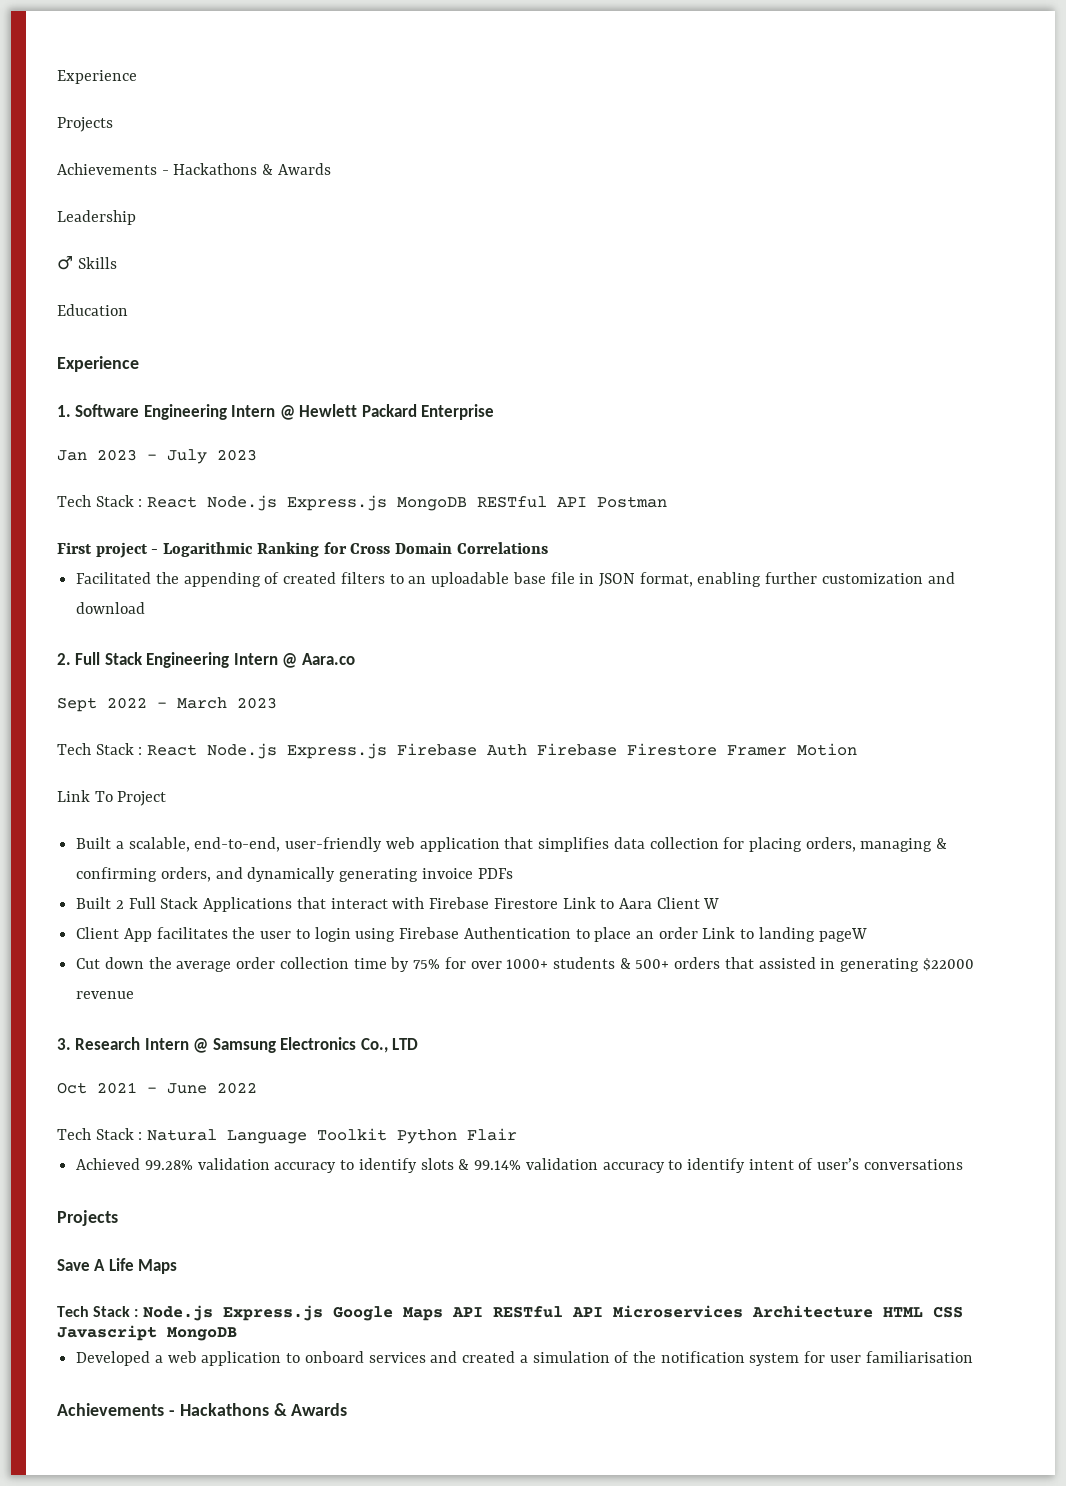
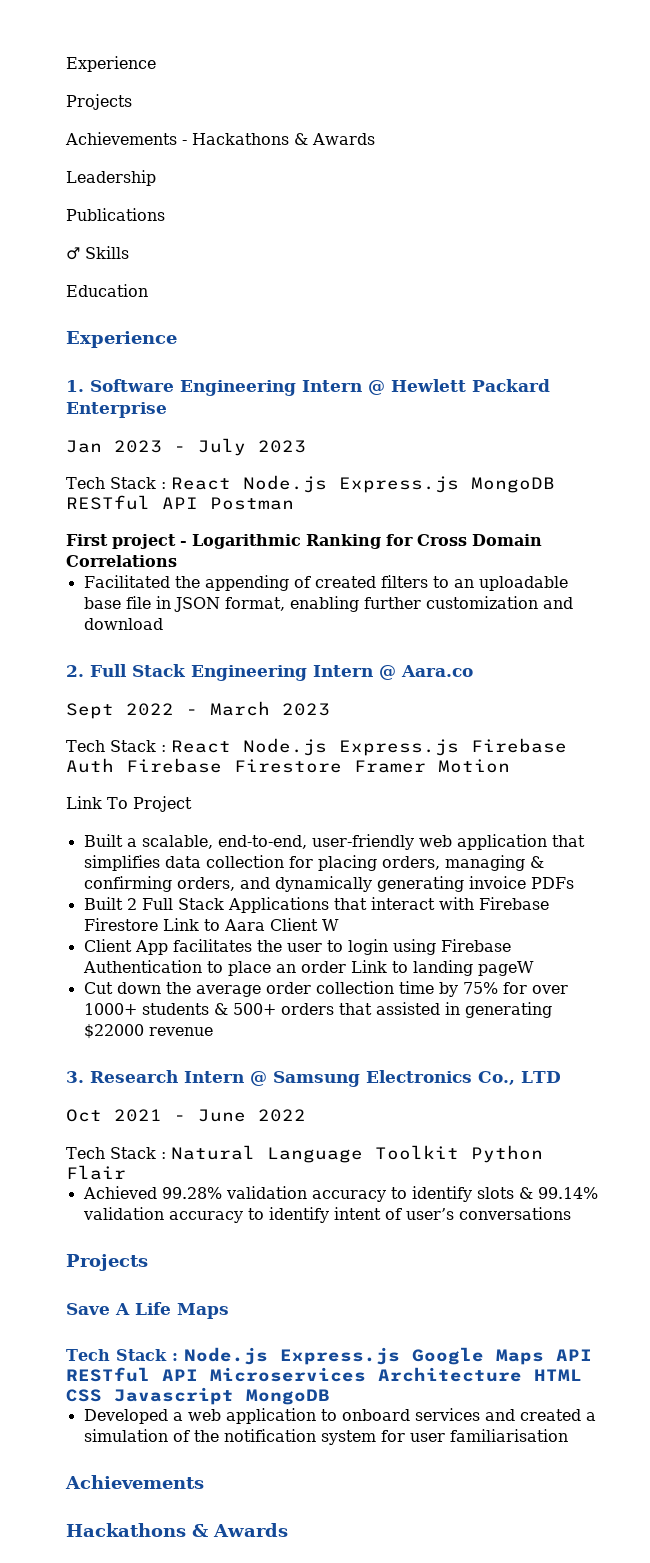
+ Publications
  Developed a web application to onboard services and created a simulation of the notification system for user familiarisation
- Achievements - Hackathons & Awards
+ Achievements
+ Hackathons & Awards

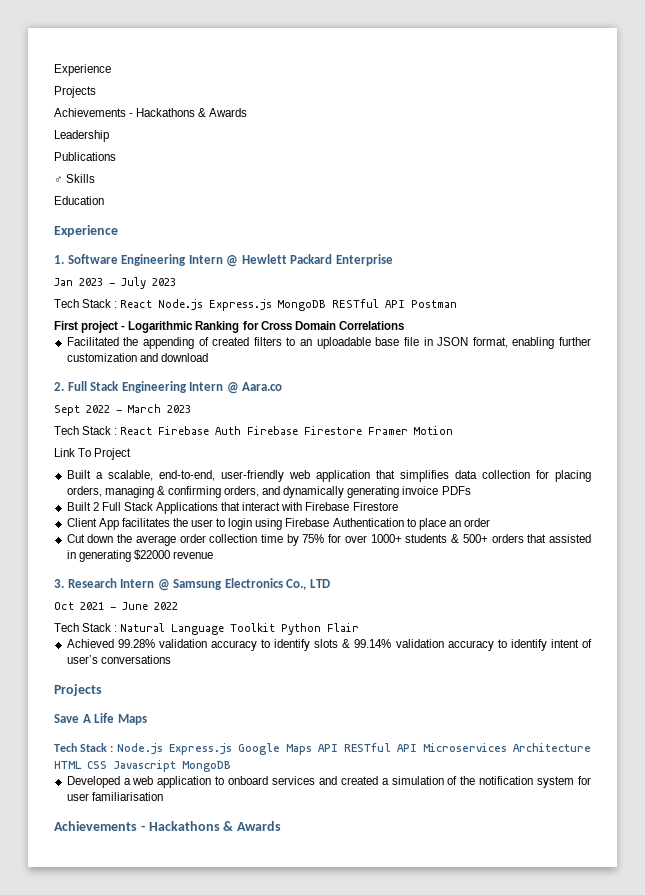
- Tech Stack : React Node.js Express.js Firebase Auth Firebase Firestore Framer Motion
+ Tech Stack : React Firebase Auth Firebase Firestore Framer Motion
- Built 2 Full Stack Applications that interact with Firebase Firestore Link to Aara Client W
+ Built 2 Full Stack Applications that interact with Firebase Firestore
- Client App facilitates the user to login using Firebase Authentication to place an order Link to landing pageW
+ Client App facilitates the user to login using Firebase Authentication to place an order
  Developed a web application to onboard services and created a simulation of the notification system for user familiarisation
- Achievements
- Hackathons & Awards
+ Achievements - Hackathons & Awards

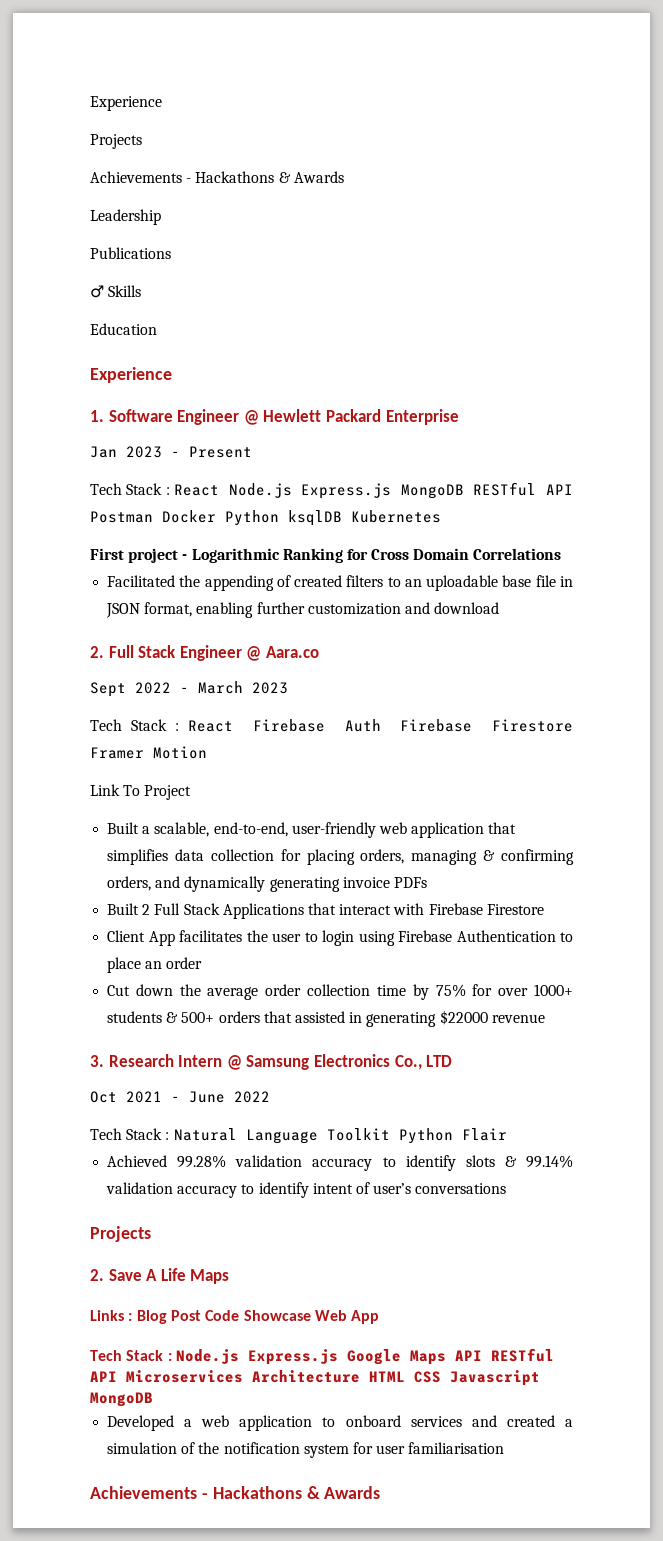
- 1. Software Engineering Intern @ Hewlett Packard Enterprise
+ 1. Software Engineer @ Hewlett Packard Enterprise
- Jan 2023 - July 2023
+ Jan 2023 - Present
- Tech Stack : React Node.js Express.js MongoDB RESTful API Postman
+ Tech Stack : React Node.js Express.js MongoDB RESTful API Postman Docker Python ksqlDB Kubernetes
- 2. Full Stack Engineering Intern @ Aara.co
+ 2. Full Stack Engineer @ Aara.co
- Save A Life Maps
+ 2. Save A Life Maps
+ Links : Blog Post Code Showcase Web App

